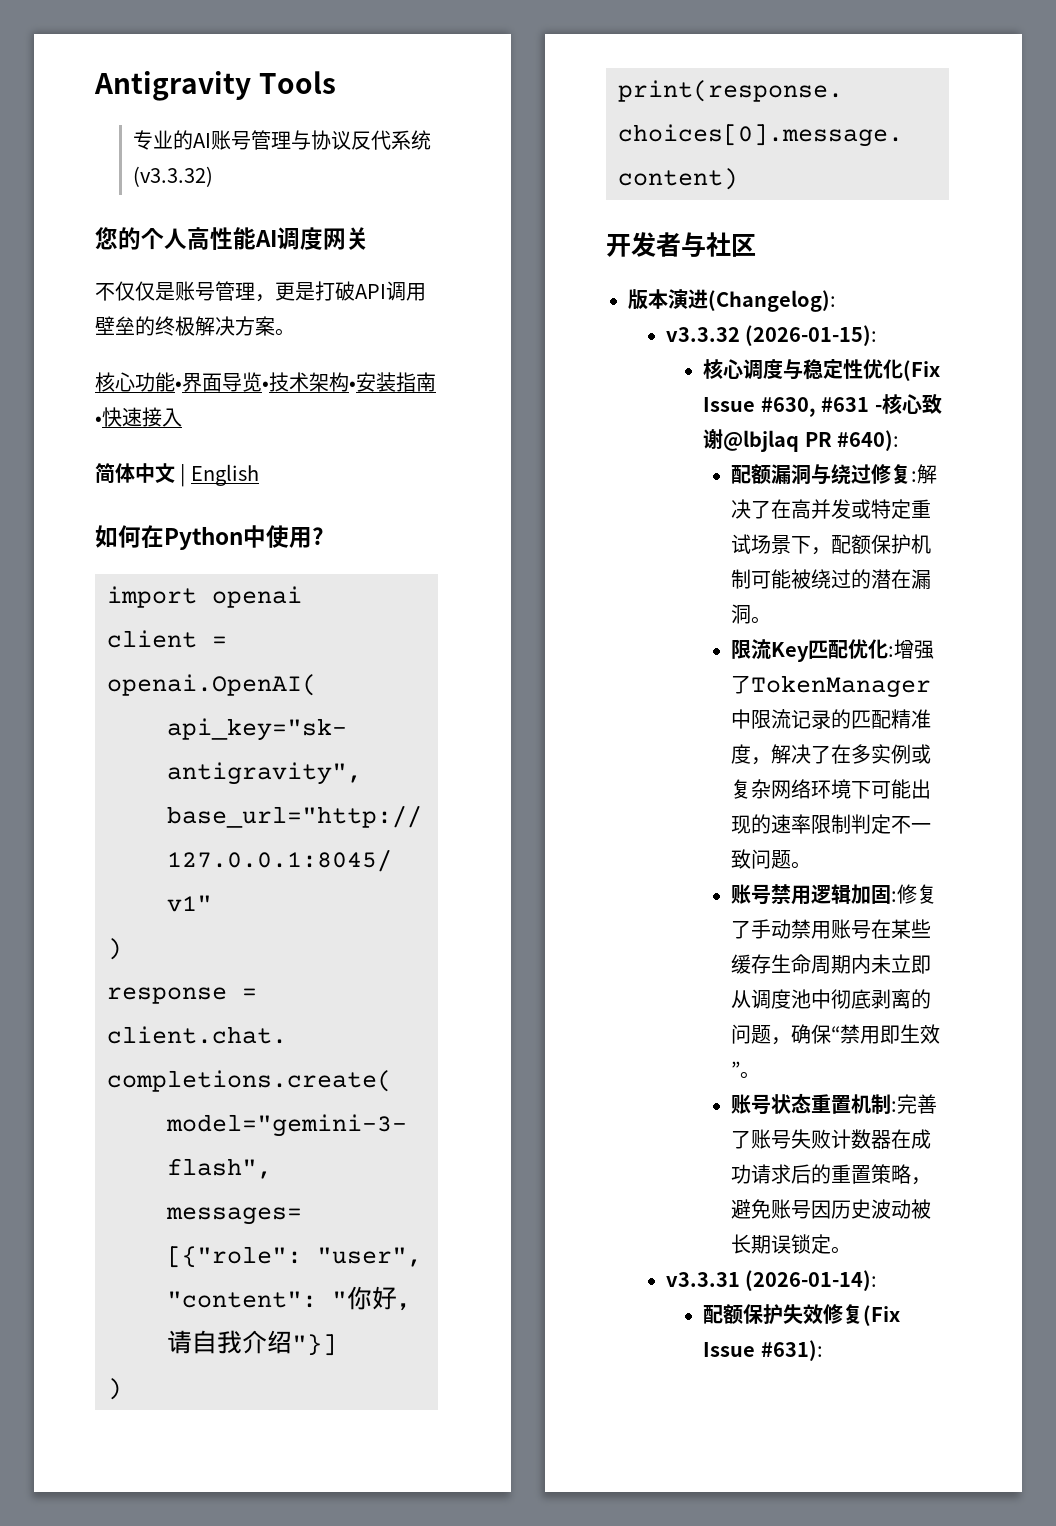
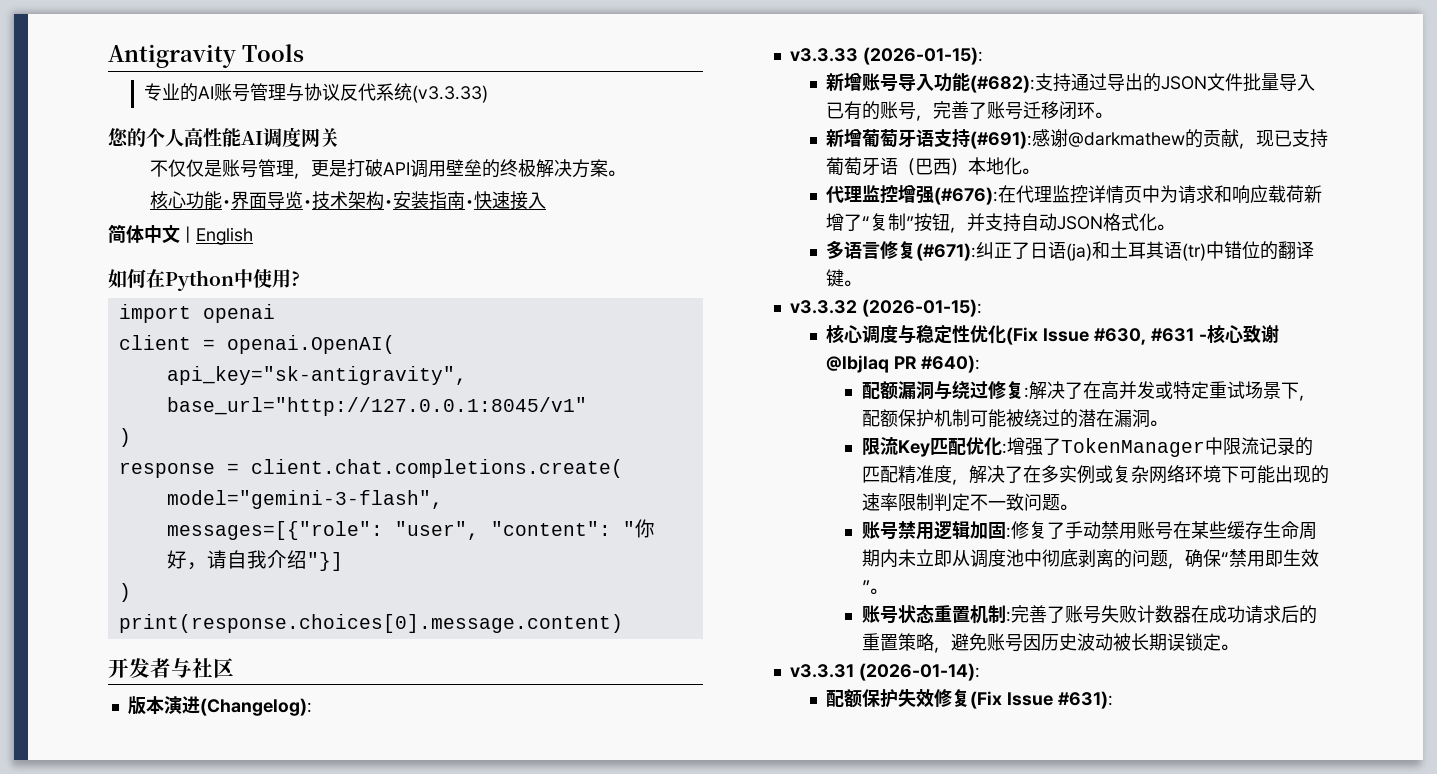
- 专业的AI账号管理与协议反代系统(v3.3.32)
+ 专业的AI账号管理与协议反代系统(v3.3.33)
+ v3.3.33 (2026-01-15):
+ 新增账号导入功能(#682):支持通过导出的JSON文件批量导入已有的账号，完善了账号迁移闭环。
+ 新增葡萄牙语支持(#691):感谢@darkmathew的贡献，现已支持葡萄牙语（巴西）本地化。
+ 代理监控增强(#676):在代理监控详情页中为请求和响应载荷新增了“复制”按钮，并支持自动JSON格式化。
+ 多语言修复(#671):纠正了日语(ja)和土耳其语(tr)中错位的翻译键。

